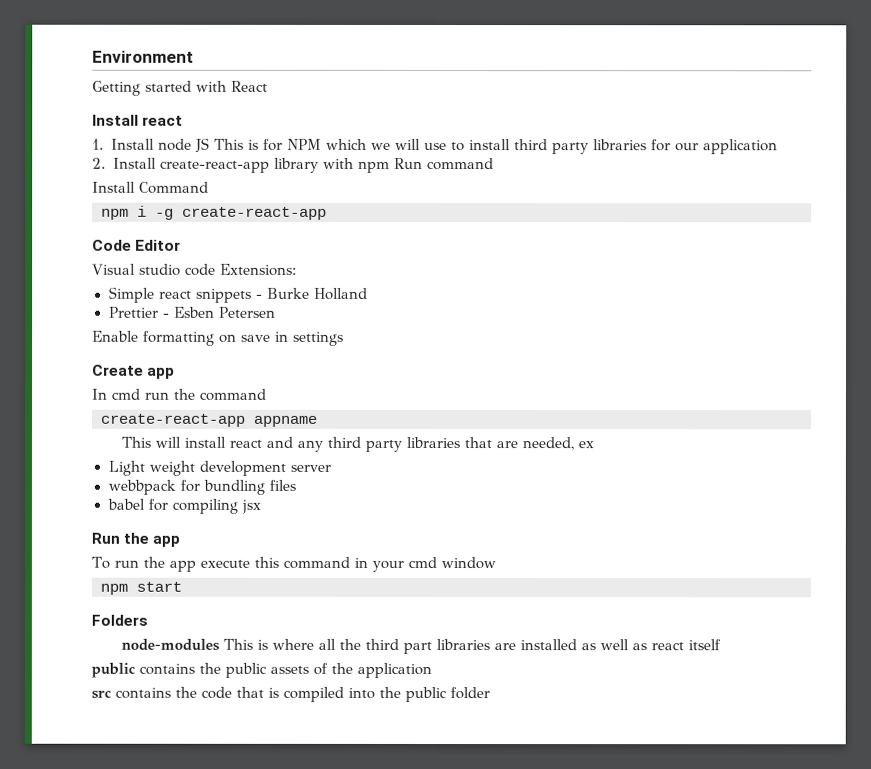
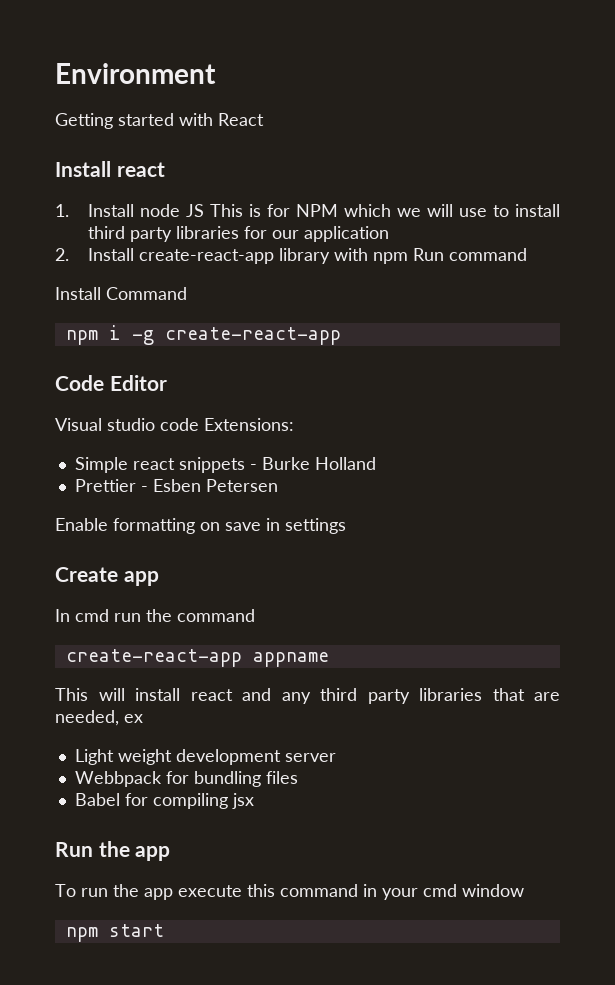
- webbpack for bundling files
+ Webbpack for bundling files
- babel for compiling jsx
+ Babel for compiling jsx
- Folders
- node-modules This is where all the third part libraries are installed as well as react itself
- public contains the public assets of the application
- src contains the code that is compiled into the public folder

